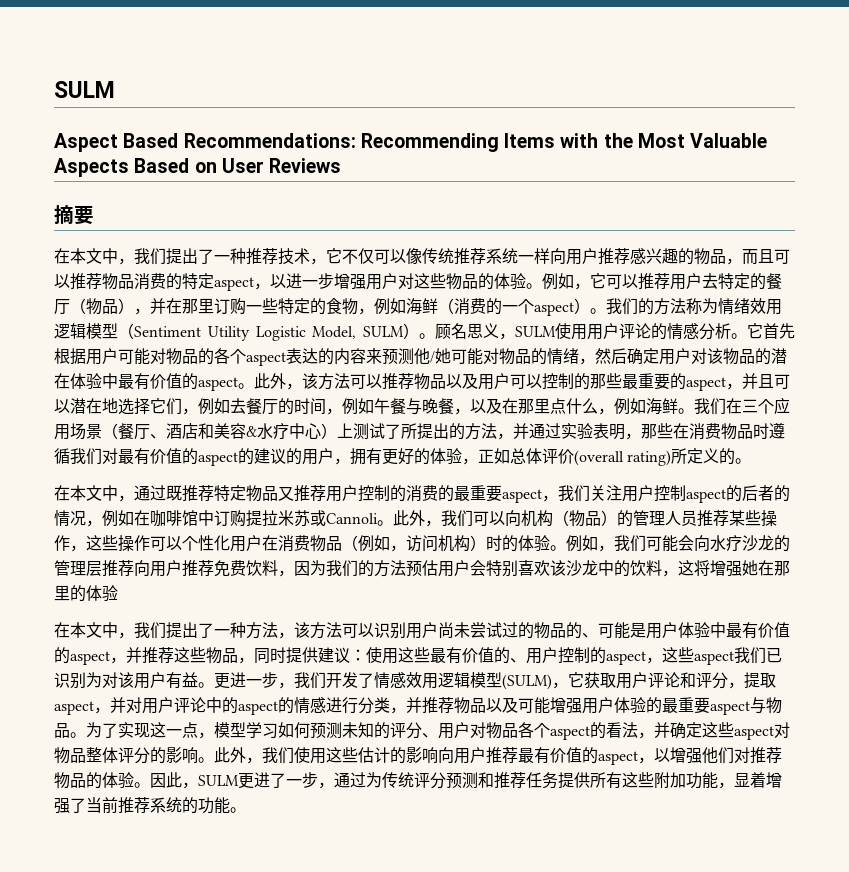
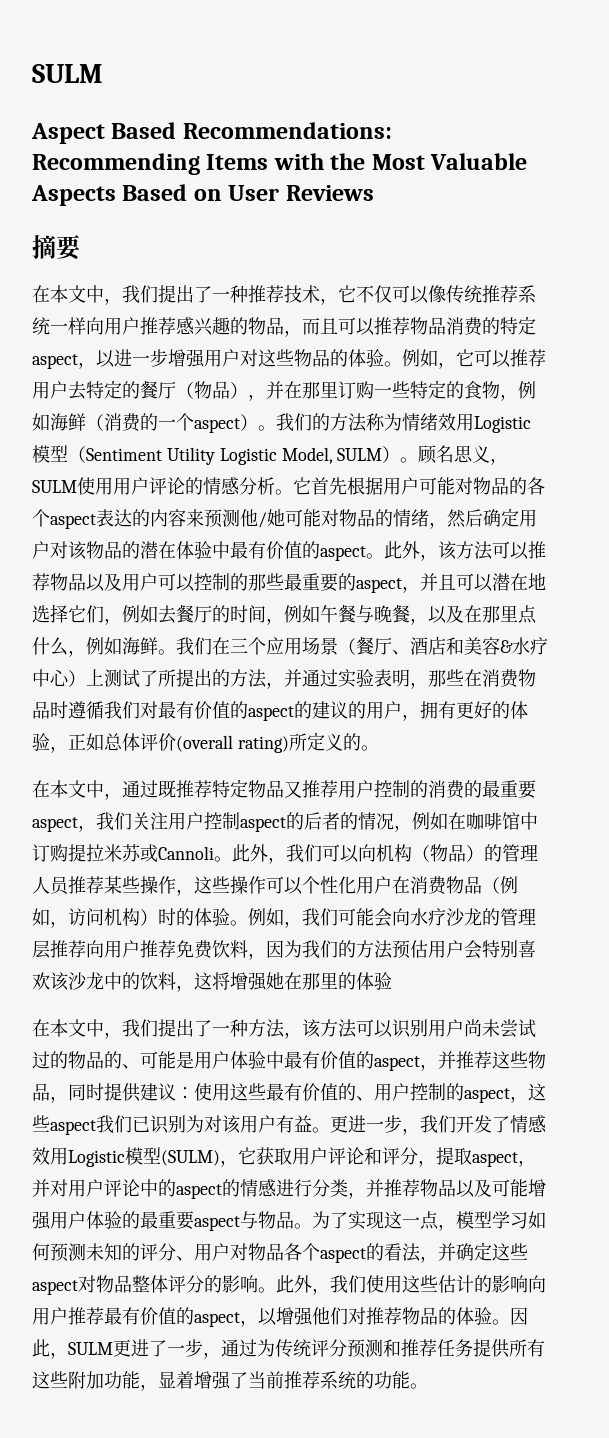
- 我们的方法称为情绪效用逻辑模型（Sentiment Utility Logistic Model, SULM）。
+ 我们的方法称为情绪效用Logistic模型（Sentiment Utility Logistic Model, SULM）。
- 更进一步，我们开发了情感效用逻辑模型(SULM)，它获取用户评论和评分，提取aspect，并对用户评论中的aspect的情感进行分类，并推荐物品以及可能增强用户体验的最重要aspect与物品。
+ 更进一步，我们开发了情感效用Logistic模型(SULM)，它获取用户评论和评分，提取aspect，并对用户评论中的aspect的情感进行分类，并推荐物品以及可能增强用户体验的最重要aspect与物品。

